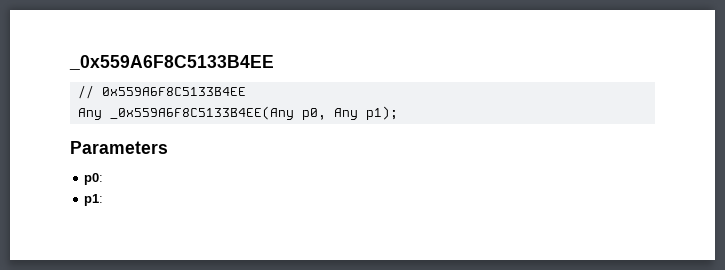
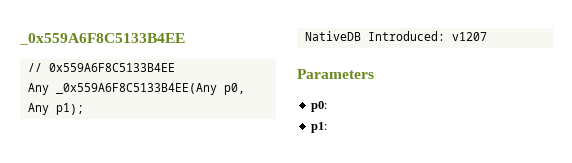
+ NativeDB Introduced: v1207

